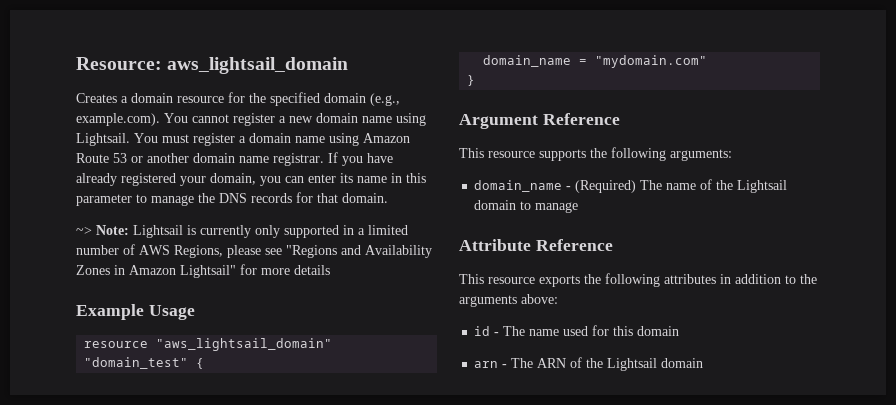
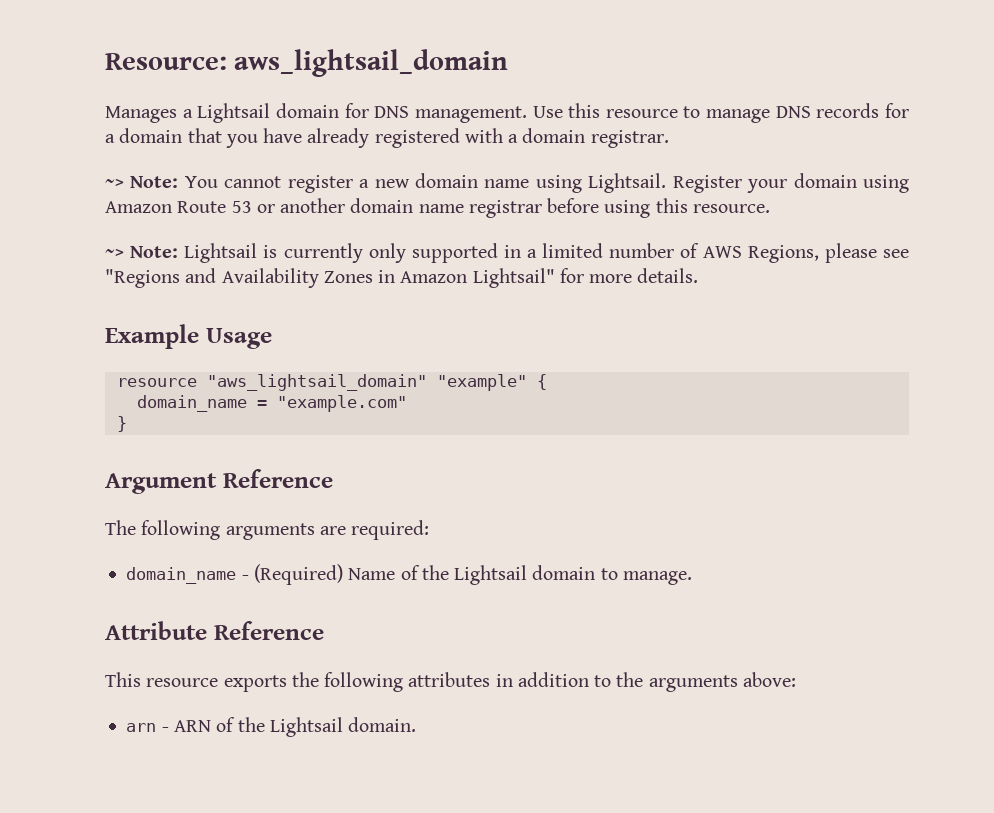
- Creates a domain resource for the specified domain (e.g., example.com). You cannot register a new domain name using Lightsail.
+ Manages a Lightsail domain for DNS management. Use this resource to manage DNS records for a domain that you have already registered with a domain registrar.
+ ~> Note: You cannot register a new domain name using Lightsail.
- You must register a domain name using Amazon Route 53 or another domain name registrar. If you have already registered your domain, you can enter its name in this parameter to manage the DNS records for that domain.
+ Register your domain using Amazon Route 53 or another domain name registrar before using this resource.
- ~> Note: Lightsail is currently only supported in a limited number of AWS Regions, please see "Regions and Availability Zones in Amazon Lightsail" for more details
+ ~> Note: Lightsail is currently only supported in a limited number of AWS Regions, please see "Regions and Availability Zones in Amazon Lightsail" for more details.
- resource "aws_lightsail_domain" "domain_test" {
+ resource "aws_lightsail_domain" "example" {
- domain_name = "mydomain.com"
+ domain_name = "example.com"
- This resource supports the following arguments:
+ The following arguments are required:
- domain_name - (Required) The name of the Lightsail domain to manage
+ domain_name - (Required) Name of the Lightsail domain to manage.
- id - The name used for this domain
- arn - The ARN of the Lightsail domain
+ arn - ARN of the Lightsail domain.

